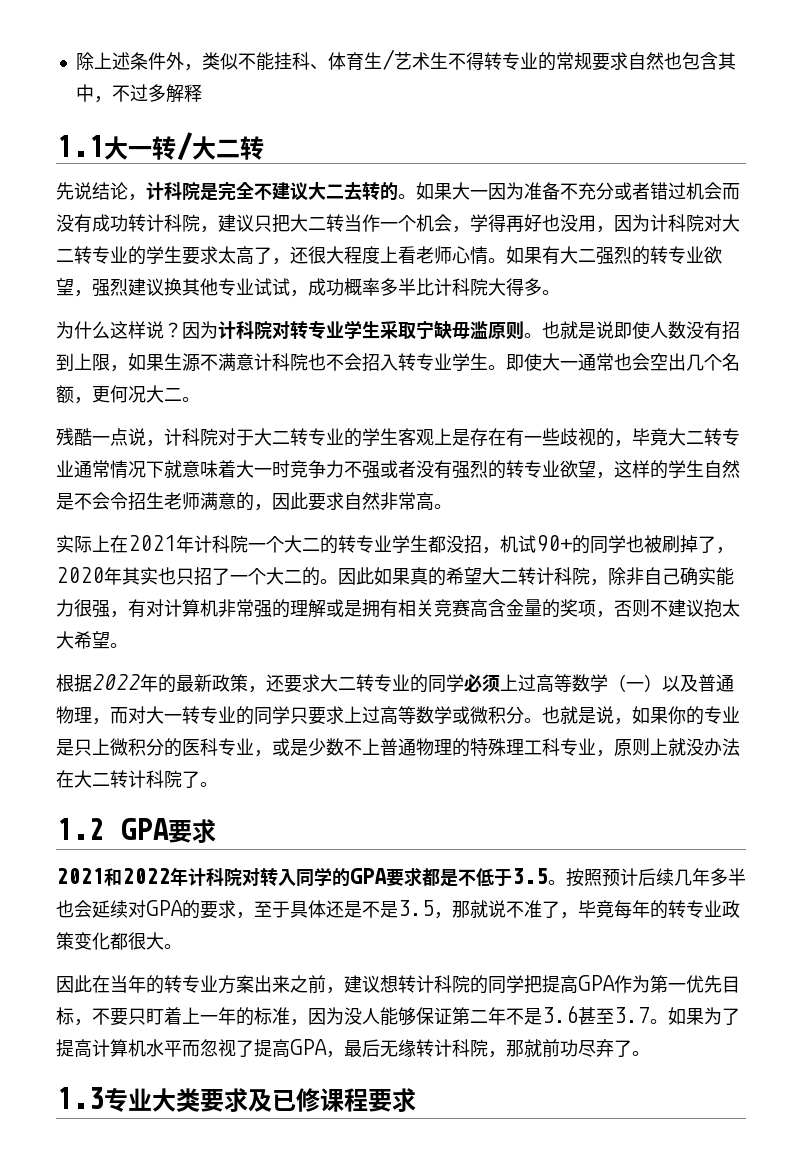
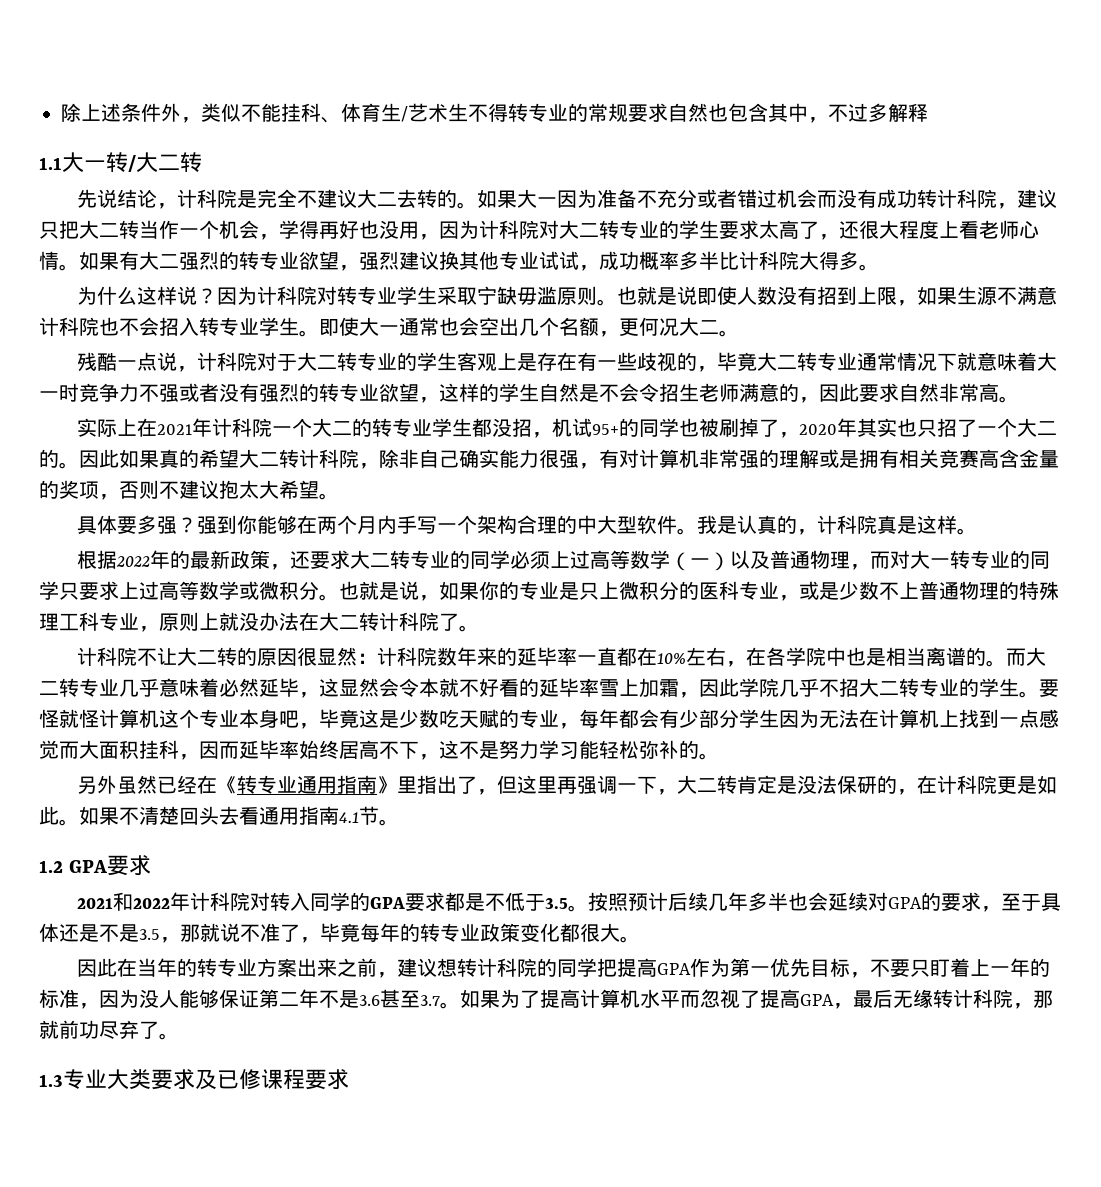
- 实际上在2021年计科院一个大二的转专业学生都没招，机试90+的同学也被刷掉了，2020年其实也只招了一个大二的。
+ 实际上在2021年计科院一个大二的转专业学生都没招，机试95+的同学也被刷掉了，2020年其实也只招了一个大二的。
+ 具体要多强？强到你能够在两个月内手写一个架构合理的中大型软件。我是认真的，计科院真是这样。
+ 计科院不让大二转的原因很显然：计科院数年来的延毕率一直都在10%左右，在各学院中也是相当离谱的。而大二转专业几乎意味着必然延毕，这显然会令本就不好看的延毕率雪上加霜，因此学院几乎不招大二转专业的学生。要怪就怪计算机这个专业本身吧，毕竟这是少数吃天赋的专业，每年都会有少部分学生因为无法在计算机上找到一点感觉而大面积挂科，因而延毕率始终居高不下，这不是努力学习能轻松弥补的。
+ 另外虽然已经在《转专业通用指南》里指出了，但这里再强调一下，大二转肯定是没法保研的，在计科院更是如此。如果不清楚回头去看通用指南4.1节。

